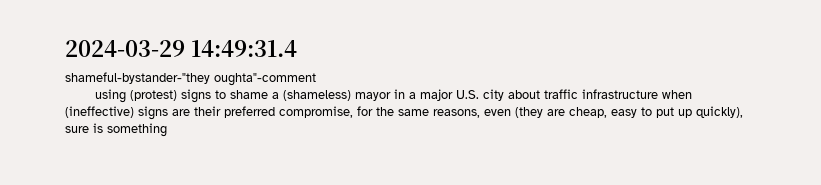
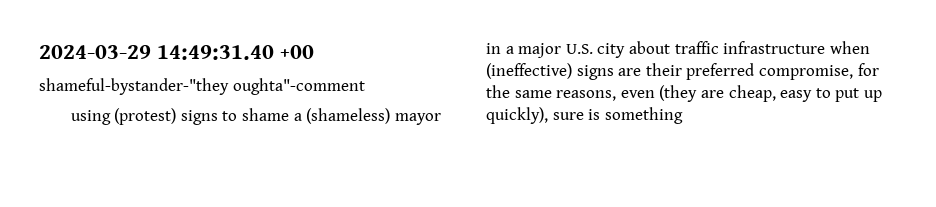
- 2024-03-29 14:49:31.4
+ 2024-03-29 14:49:31.40 +00

